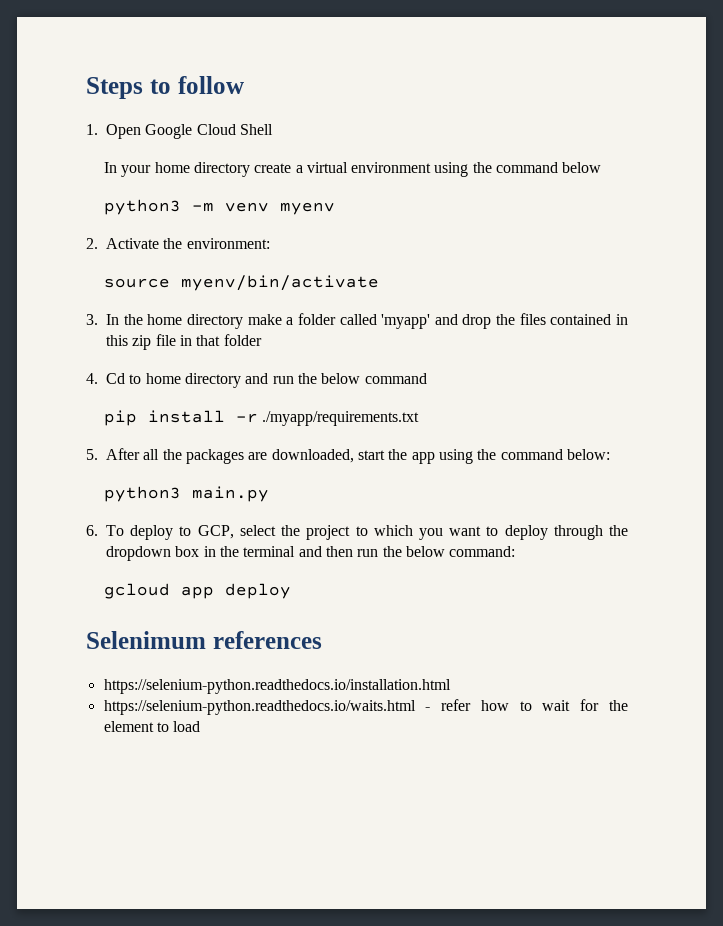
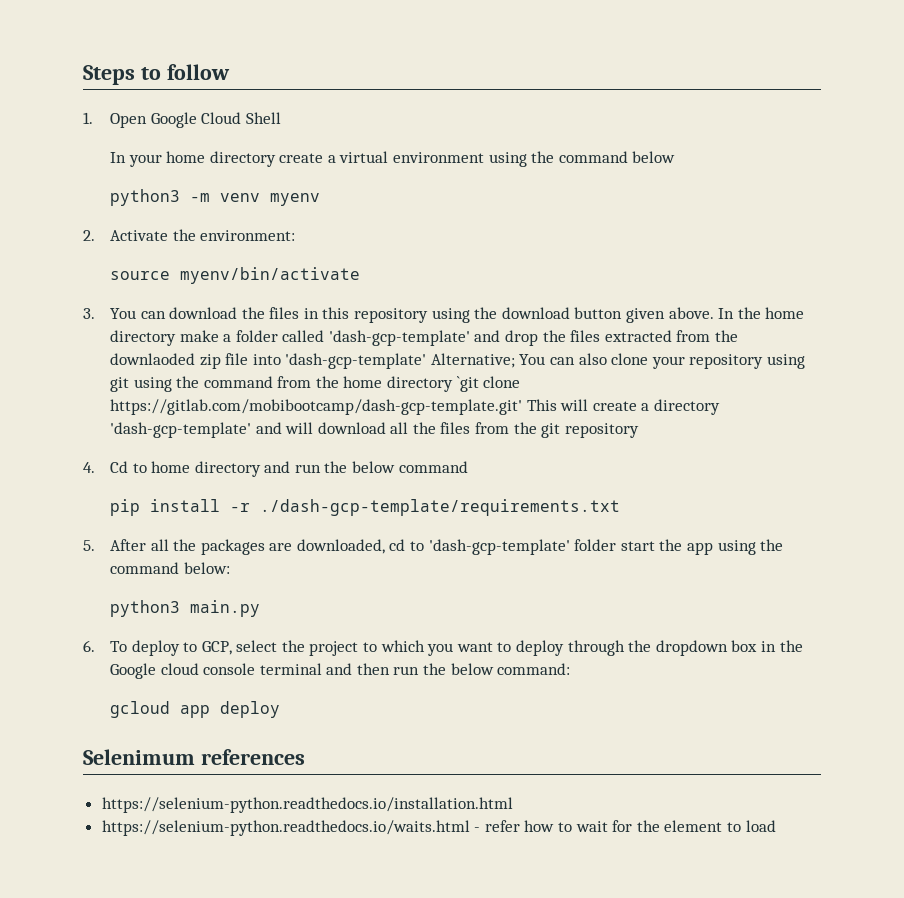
- 3. In the home directory make a folder called 'myapp' and drop the files contained in this zip file in that folder
+ 3. You can download the files in this repository using the download button given above. In the home directory make a folder called 'dash-gcp-template' and drop the files extracted from the downlaoded zip file into 'dash-gcp-template' Alternative; You can also clone your repository using git using the command from the home directory `git clone https://gitlab.com/mobibootcamp/dash-gcp-template.git' This will create a directory 'dash-gcp-template' and will download all the files from the git repository
- pip install -r ./myapp/requirements.txt
+ pip install -r ./dash-gcp-template/requirements.txt
- 5. After all the packages are downloaded, start the app using the command below:
+ 5. After all the packages are downloaded, cd to 'dash-gcp-template' folder start the app using the command below:
- 6. To deploy to GCP, select the project to which you want to deploy through the dropdown box in the terminal and then run the below command:
+ 6. To deploy to GCP, select the project to which you want to deploy through the dropdown box in the Google cloud console terminal and then run the below command:

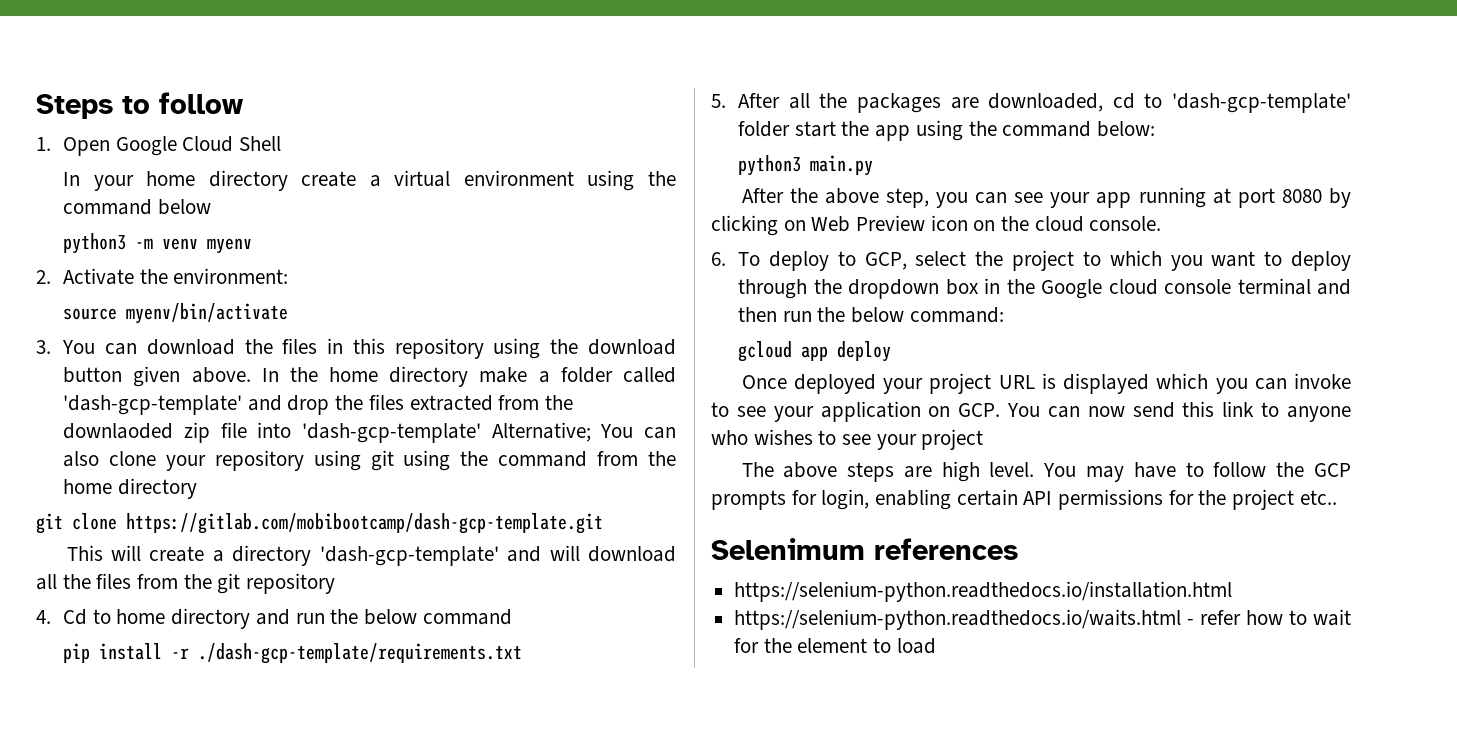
- In the home directory make a folder called 'dash-gcp-template' and drop the files extracted from the downlaoded zip file into 'dash-gcp-template' Alternative; You can also clone your repository using git using the command from the home directory `git clone https://gitlab.com/mobibootcamp/dash-gcp-template.git' This will create a directory 'dash-gcp-template' and will download all the files from the git repository
+ In the home directory make a folder called 'dash-gcp-template' and drop the files extracted from the downlaoded zip file into 'dash-gcp-template' Alternative; You can also clone your repository using git using the command from the home directory
+ git clone https://gitlab.com/mobibootcamp/dash-gcp-template.git
+ This will create a directory 'dash-gcp-template' and will download all the files from the git repository
+ After the above step, you can see your app running at port 8080 by clicking on Web Preview icon on the cloud console.
+ Once deployed your project URL is displayed which you can invoke to see your application on GCP. You can now send this link to anyone who wishes to see your project
+ The above steps are high level. You may have to follow the GCP prompts for login, enabling certain API permissions for the project etc..

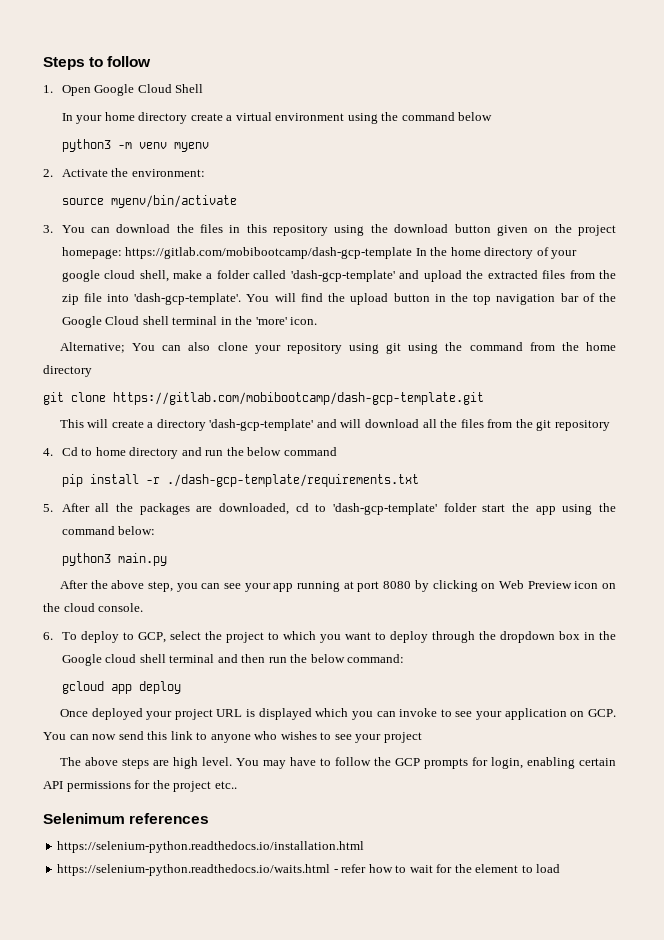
- 3. You can download the files in this repository using the download button given above. In the home directory make a folder called 'dash-gcp-template' and drop the files extracted from the downlaoded zip file into 'dash-gcp-template' Alternative; You can also clone your repository using git using the command from the home directory
+ 3. You can download the files in this repository using the download button given on the project homepage: https://gitlab.com/mobibootcamp/dash-gcp-template In the home directory of your google cloud shell, make a folder called 'dash-gcp-template' and upload the extracted files from the zip file into 'dash-gcp-template'. You will find the upload button in the top navigation bar of the Google Cloud shell terminal in the 'more' icon.
+ Alternative; You can also clone your repository using git using the command from the home directory
- 6. To deploy to GCP, select the project to which you want to deploy through the dropdown box in the Google cloud console terminal and then run the below command:
+ 6. To deploy to GCP, select the project to which you want to deploy through the dropdown box in the Google cloud shell terminal and then run the below command:

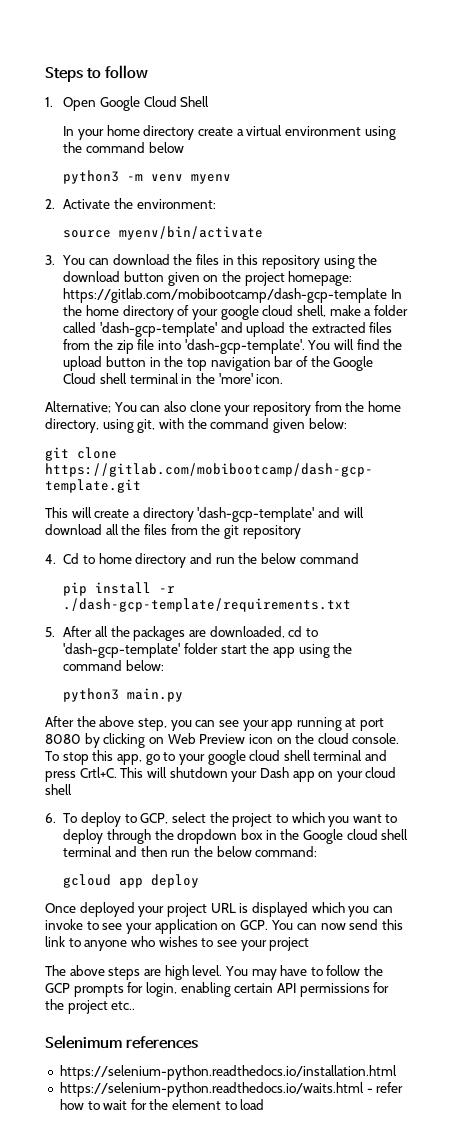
- Alternative; You can also clone your repository using git using the command from the home directory
+ Alternative; You can also clone your repository from the home directory, using git, with the command given below:
+ To stop this app, go to your google cloud shell terminal and press Crtl+C. This will shutdown your Dash app on your cloud shell

